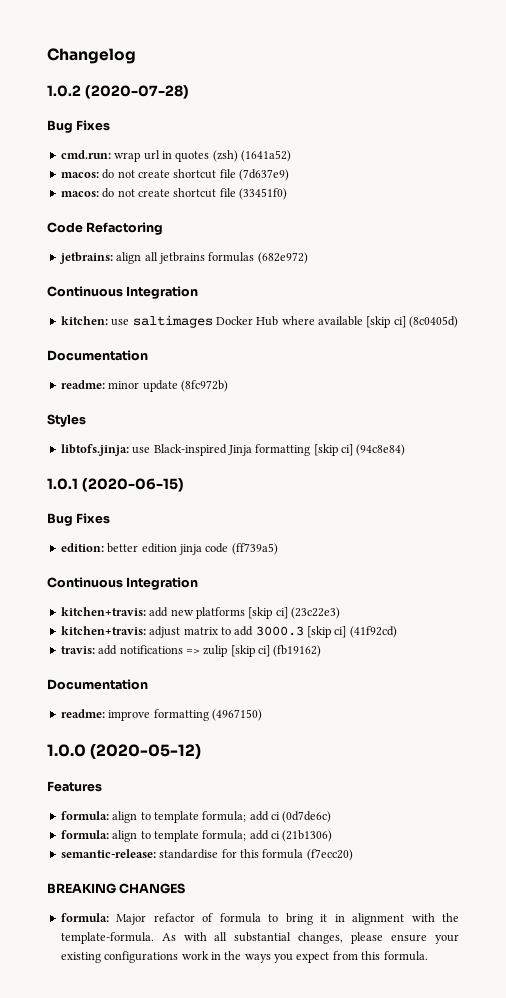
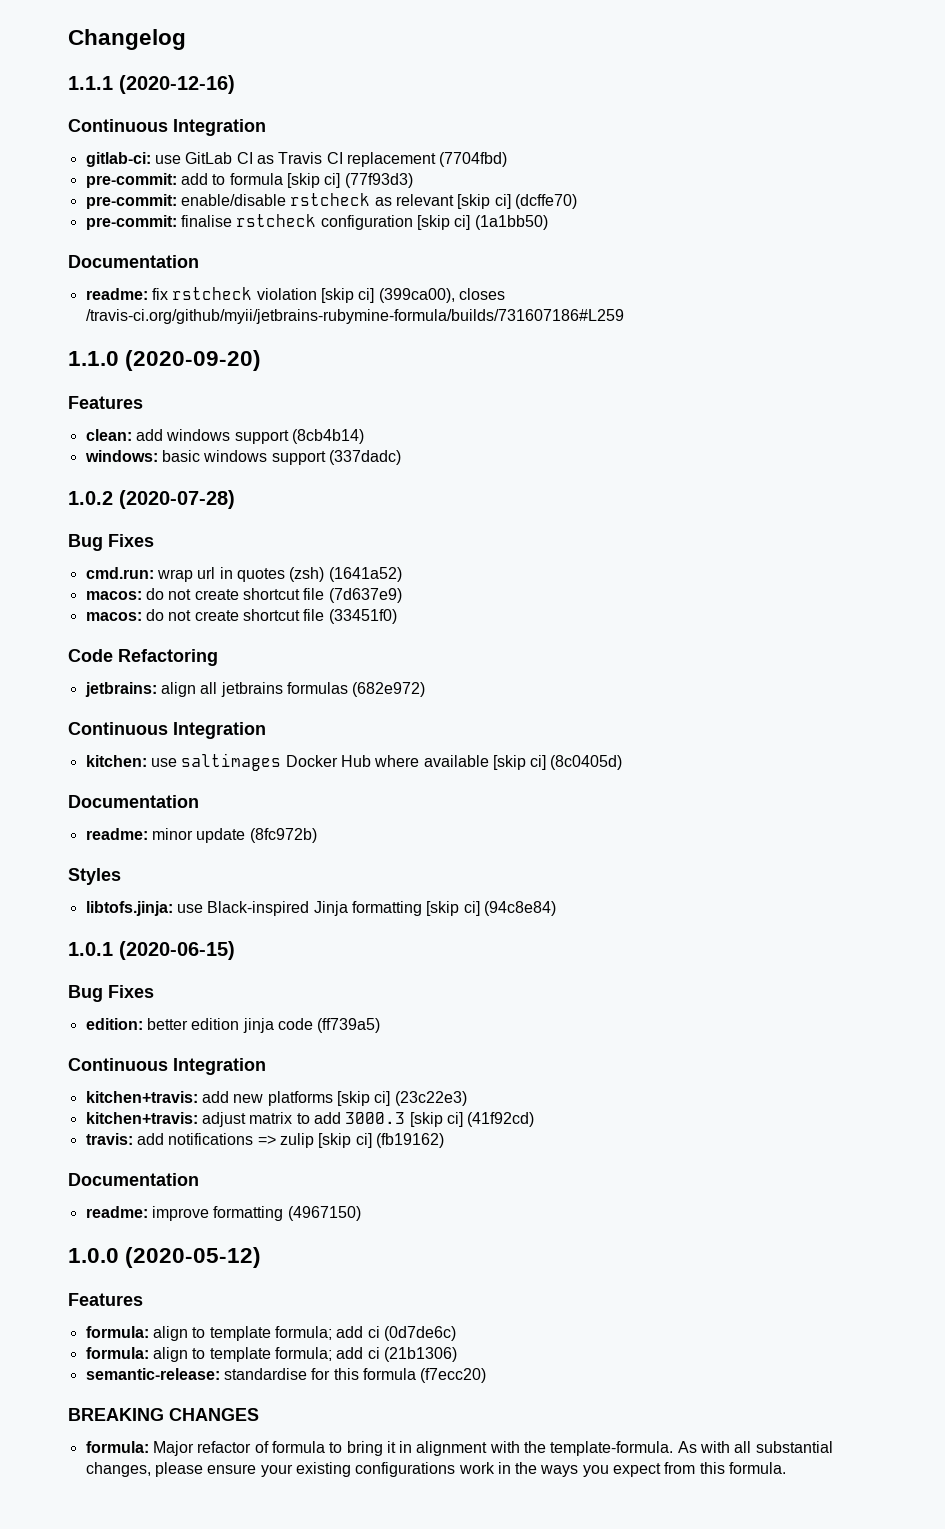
+ 1.1.1 (2020-12-16)
+ Continuous Integration
+ gitlab-ci: use GitLab CI as Travis CI replacement (7704fbd)
+ pre-commit: add to formula [skip ci] (77f93d3)
+ pre-commit: enable/disable rstcheck as relevant [skip ci] (dcffe70)
+ pre-commit: finalise rstcheck configuration [skip ci] (1a1bb50)
+ Documentation
+ readme: fix rstcheck violation [skip ci] (399ca00), closes /travis-ci.org/github/myii/jetbrains-rubymine-formula/builds/731607186#L259
+ 1.1.0 (2020-09-20)
+ Features
+ clean: add windows support (8cb4b14)
+ windows: basic windows support (337dadc)

